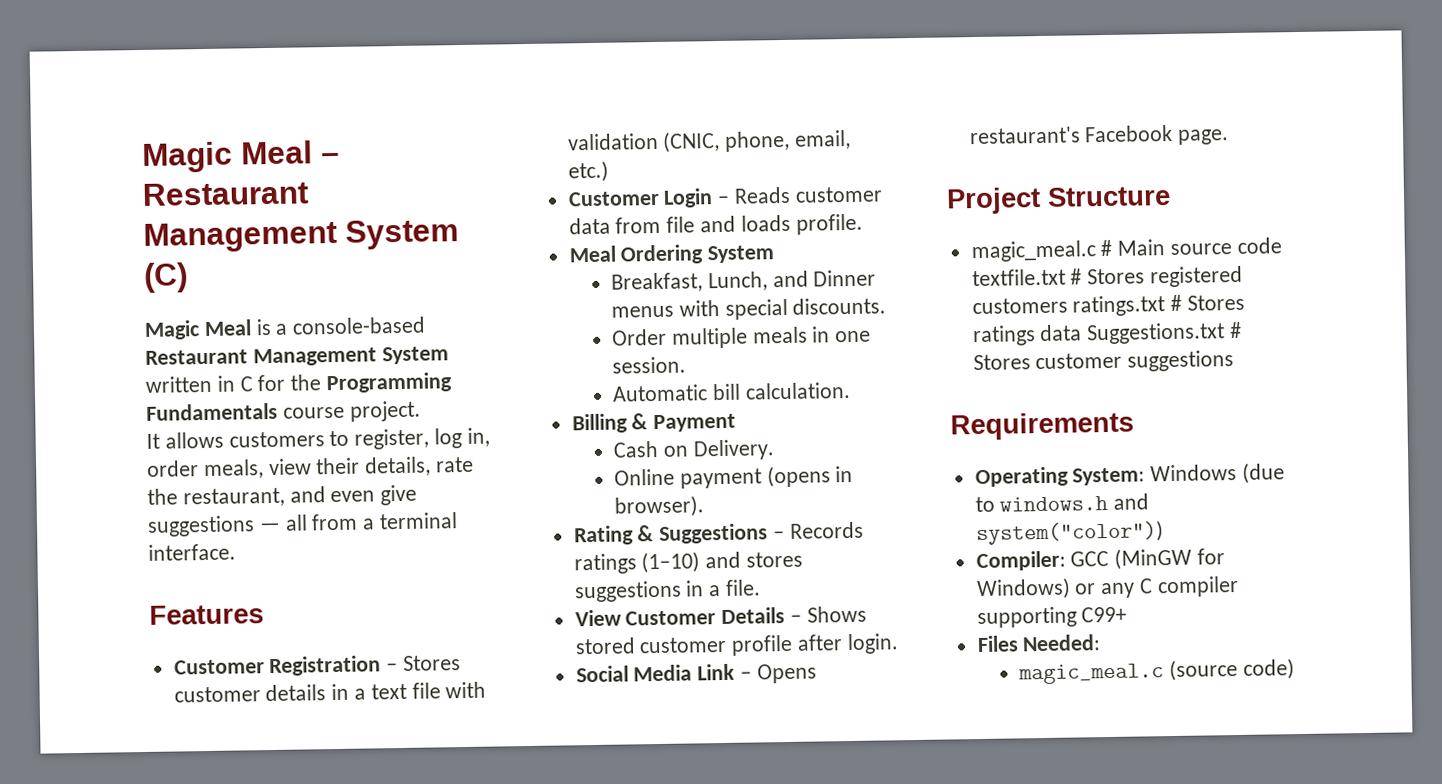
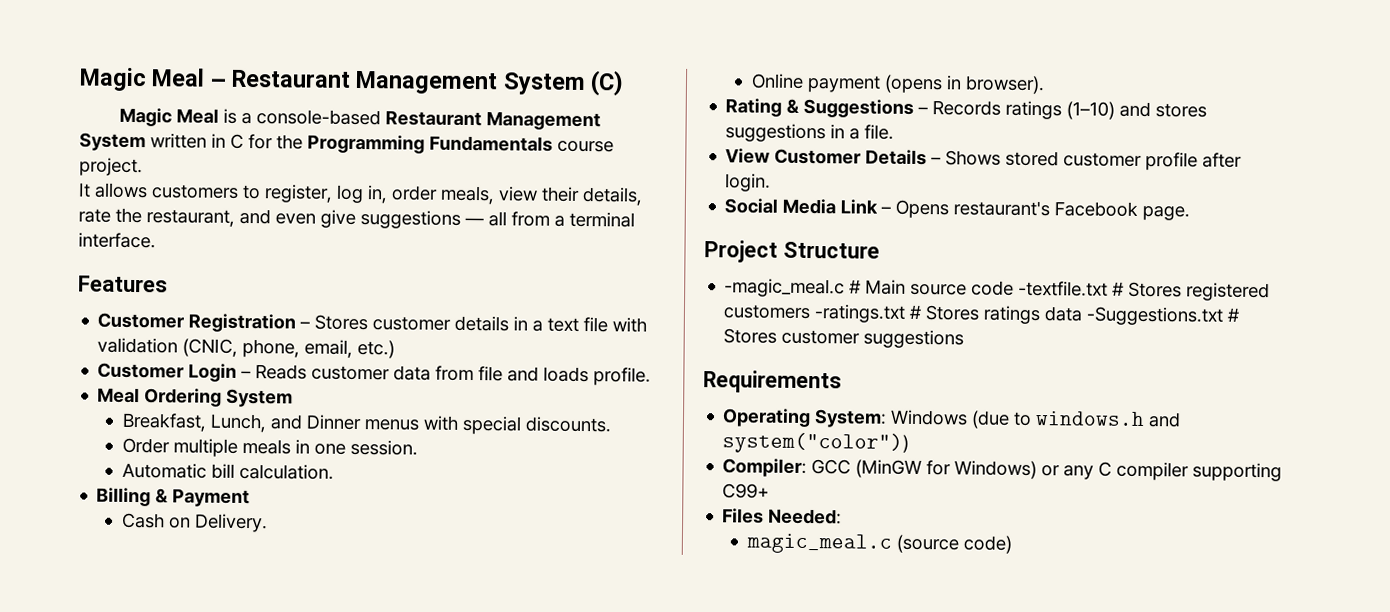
- magic_meal.c # Main source code textfile.txt # Stores registered customers ratings.txt # Stores ratings data Suggestions.txt # Stores customer suggestions
+ -magic_meal.c # Main source code -textfile.txt # Stores registered customers -ratings.txt # Stores ratings data -Suggestions.txt # Stores customer suggestions

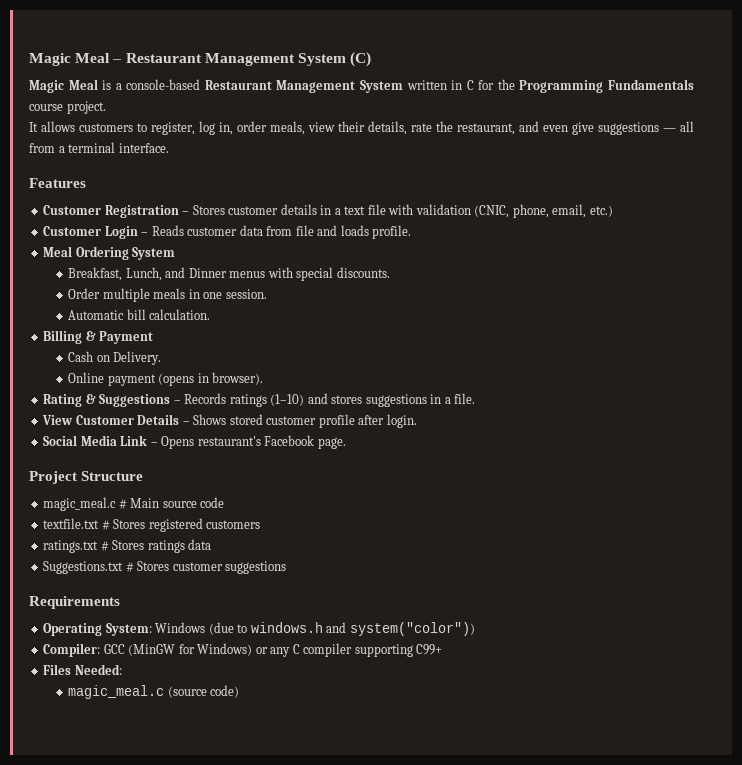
- -magic_meal.c # Main source code -textfile.txt # Stores registered customers -ratings.txt # Stores ratings data -Suggestions.txt # Stores customer suggestions
+ magic_meal.c # Main source code
+ textfile.txt # Stores registered customers
+ ratings.txt # Stores ratings data
+ Suggestions.txt # Stores customer suggestions

